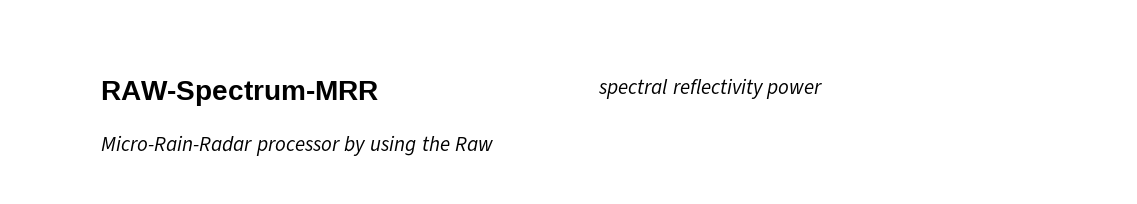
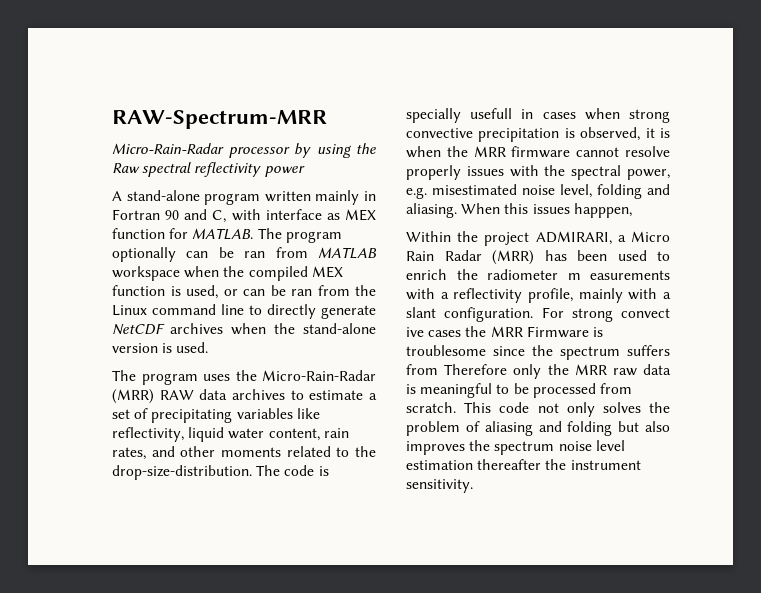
+ A stand-alone program written mainly in Fortran 90 and C, with interface as MEX function for MATLAB. The program optionally can be ran from MATLAB workspace when the compiled MEX function is used, or can be ran from the Linux command line to directly generate NetCDF archives when the stand-alone version is used.
+ The program uses the Micro-Rain-Radar (MRR) RAW data archives to estimate a set of precipitating variables like reflectivity, liquid water content, rain rates, and other moments related to the drop-size-distribution. The code is specially usefull in cases when strong convective precipitation is observed, it is when the MRR firmware cannot resolve properly issues with the spectral power, e.g. misestimated noise level, folding and aliasing. When this issues happpen,
+ Within the project ADMIRARI, a Micro Rain Radar (MRR) has been used to enrich the radiometer m easurements with a reflectivity profile, mainly with a slant configuration. For strong convect ive cases the MRR Firmware is troublesome since the spectrum suffers from Therefore only the MRR raw data is meaningful to be processed from scratch. This code not only solves the problem of aliasing and folding but also improves the spectrum noise level estimation thereafter the instrument sensitivity.

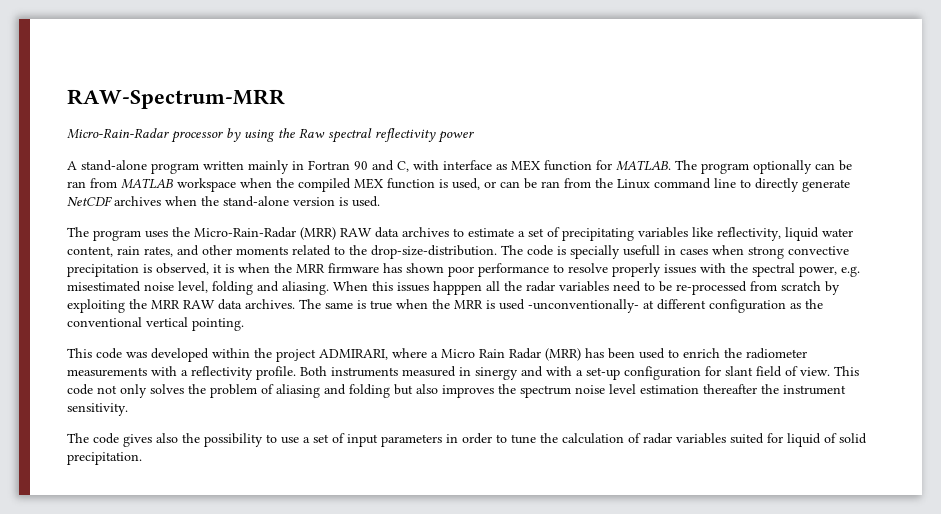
- The code is specially usefull in cases when strong convective precipitation is observed, it is when the MRR firmware cannot resolve properly issues with the spectral power, e.g. misestimated noise level, folding and aliasing.
+ The code is specially usefull in cases when strong convective precipitation is observed, it is when the MRR firmware has shown poor performance to resolve properly issues with the spectral power, e.g. misestimated noise level, folding and aliasing.
- When this issues happpen,
- Within the project ADMIRARI, a Micro Rain Radar (MRR) has been used to enrich the radiometer m easurements with a reflectivity profile, mainly with a slant configuration. For strong convect ive cases the MRR Firmware is troublesome since the spectrum suffers from Therefore only the MRR raw data is meaningful to be processed from scratch.
+ When this issues happpen all the radar variables need to be re-processed from scratch by exploiting the MRR RAW data archives. The same is true when the MRR is used -unconventionally- at different configuration as the conventional vertical pointing.
+ This code was developed within the project ADMIRARI, where a Micro Rain Radar (MRR) has been used to enrich the radiometer measurements with a reflectivity profile. Both instruments measured in sinergy and with a set-up configuration for slant field of view.
+ The code gives also the possibility to use a set of input parameters in order to tune the calculation of radar variables suited for liquid of solid precipitation.

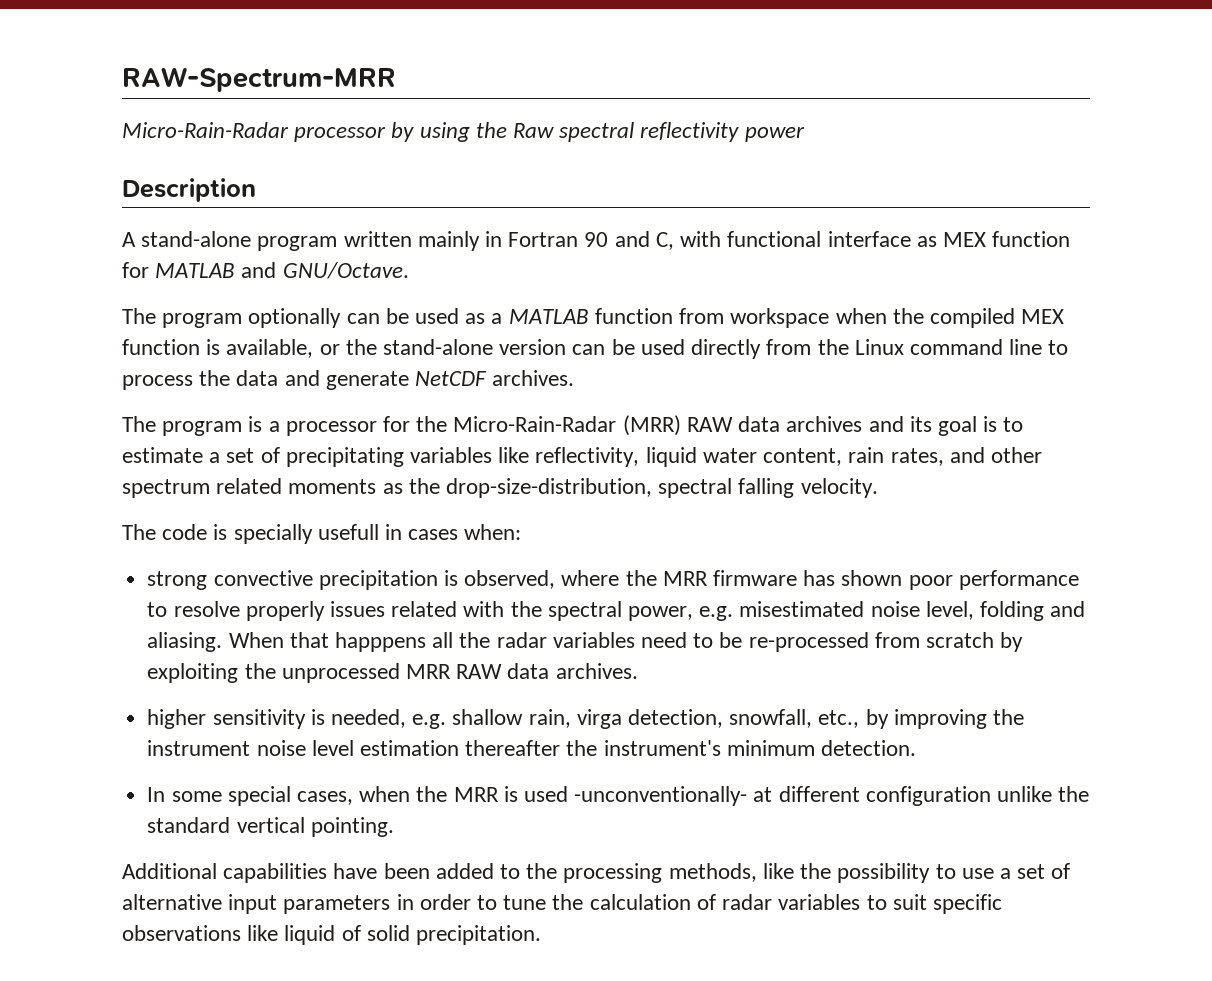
+ Description
- A stand-alone program written mainly in Fortran 90 and C, with interface as MEX function for MATLAB. The program optionally can be ran from MATLAB workspace when the compiled MEX function is used, or can be ran from the Linux command line to directly generate NetCDF archives when the stand-alone version is used.
- The program uses the Micro-Rain-Radar (MRR) RAW data archives to estimate a set of precipitating variables like reflectivity, liquid water content, rain rates, and other moments related to the drop-size-distribution. The code is specially usefull in cases when strong convective precipitation is observed, it is when the MRR firmware has shown poor performance to resolve properly issues with the spectral power, e.g. misestimated noise level, folding and aliasing.
+ A stand-alone program written mainly in Fortran 90 and C, with functional interface as MEX function for MATLAB and GNU/Octave.
+ The program optionally can be used as a MATLAB function from workspace when the compiled MEX function is available, or the stand-alone version can be used directly from the Linux command line to process the data and generate NetCDF archives.
+ The program is a processor for the Micro-Rain-Radar (MRR) RAW data archives and its goal is to estimate a set of precipitating variables like reflectivity, liquid water content, rain rates, and other spectrum related moments as the drop-size-distribution, spectral falling velocity.
+ The code is specially usefull in cases when:
+ strong convective precipitation is observed, where the MRR firmware has shown poor performance to resolve properly issues related with the spectral power, e.g. misestimated noise level, folding and aliasing.
- When this issues happpen all the radar variables need to be re-processed from scratch by exploiting the MRR RAW data archives. The same is true when the MRR is used -unconventionally- at different configuration as the conventional vertical pointing.
+ When that happpens all the radar variables need to be re-processed from scratch by exploiting the unprocessed MRR RAW data archives.
+ higher sensitivity is needed, e.g. shallow rain, virga detection, snowfall, etc., by improving the instrument noise level estimation thereafter the instrument's minimum detection.
+ In some special cases, when the MRR is used -unconventionally- at different configuration unlike the standard vertical pointing.
- This code was developed within the project ADMIRARI, where a Micro Rain Radar (MRR) has been used to enrich the radiometer measurements with a reflectivity profile. Both instruments measured in sinergy and with a set-up configuration for slant field of view. This code not only solves the problem of aliasing and folding but also improves the spectrum noise level estimation thereafter the instrument sensitivity.
- The code gives also the possibility to use a set of input parameters in order to tune the calculation of radar variables suited for liquid of solid precipitation.
+ Additional capabilities have been added to the processing methods, like the possibility to use a set of alternative input parameters in order to tune the calculation of radar variables to suit specific observations like liquid of solid precipitation.

